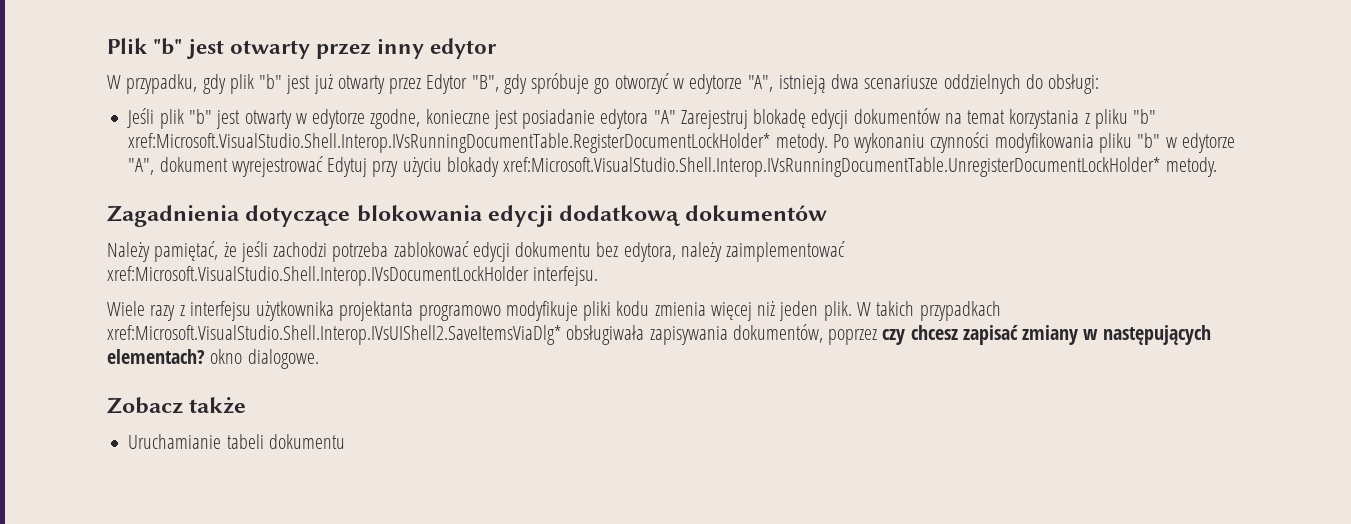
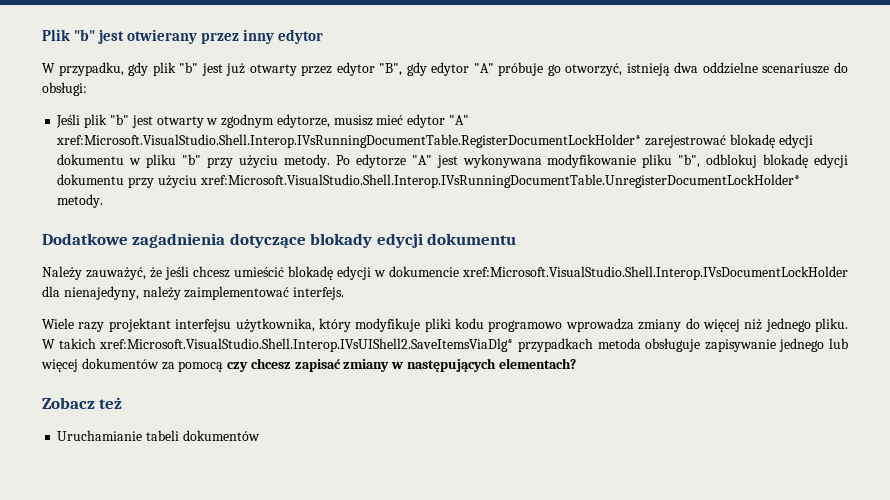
- Plik "b" jest otwarty przez inny edytor
+ Plik "b" jest otwierany przez inny edytor
- W przypadku, gdy plik "b" jest już otwarty przez Edytor "B", gdy spróbuje go otworzyć w edytorze "A", istnieją dwa scenariusze oddzielnych do obsługi:
+ W przypadku, gdy plik "b" jest już otwarty przez edytor "B", gdy edytor "A" próbuje go otworzyć, istnieją dwa oddzielne scenariusze do obsługi:
- Jeśli plik "b" jest otwarty w edytorze zgodne, konieczne jest posiadanie edytora "A" Zarejestruj blokadę edycji dokumentów na temat korzystania z pliku "b" xref:Microsoft.VisualStudio.Shell.Interop.IVsRunningDocumentTable.RegisterDocumentLockHolder* metody. Po wykonaniu czynności modyfikowania pliku "b" w edytorze "A", dokument wyrejestrować Edytuj przy użyciu blokady xref:Microsoft.VisualStudio.Shell.Interop.IVsRunningDocumentTable.UnregisterDocumentLockHolder* metody.
+ Jeśli plik "b" jest otwarty w zgodnym edytorze, musisz mieć edytor "A" xref:Microsoft.VisualStudio.Shell.Interop.IVsRunningDocumentTable.RegisterDocumentLockHolder* zarejestrować blokadę edycji dokumentu w pliku "b" przy użyciu metody. Po edytorze "A" jest wykonywana modyfikowanie pliku "b", odblokuj blokadę edycji dokumentu przy użyciu xref:Microsoft.VisualStudio.Shell.Interop.IVsRunningDocumentTable.UnregisterDocumentLockHolder* metody.
- Zagadnienia dotyczące blokowania edycji dodatkową dokumentów
+ Dodatkowe zagadnienia dotyczące blokady edycji dokumentu
- Należy pamiętać, że jeśli zachodzi potrzeba zablokować edycji dokumentu bez edytora, należy zaimplementować xref:Microsoft.VisualStudio.Shell.Interop.IVsDocumentLockHolder interfejsu.
- Wiele razy z interfejsu użytkownika projektanta programowo modyfikuje pliki kodu zmienia więcej niż jeden plik. W takich przypadkach xref:Microsoft.VisualStudio.Shell.Interop.IVsUIShell2.SaveItemsViaDlg* obsługiwała zapisywania dokumentów, poprzez czy chcesz zapisać zmiany w następujących elementach? okno dialogowe.
+ Należy zauważyć, że jeśli chcesz umieścić blokadę edycji w dokumencie xref:Microsoft.VisualStudio.Shell.Interop.IVsDocumentLockHolder dla nienajedyny, należy zaimplementować interfejs.
+ Wiele razy projektant interfejsu użytkownika, który modyfikuje pliki kodu programowo wprowadza zmiany do więcej niż jednego pliku. W takich xref:Microsoft.VisualStudio.Shell.Interop.IVsUIShell2.SaveItemsViaDlg* przypadkach metoda obsługuje zapisywanie jednego lub więcej dokumentów za pomocą czy chcesz zapisać zmiany w następujących elementach?
- Zobacz także
+ Zobacz też
- Uruchamianie tabeli dokumentu
+ Uruchamianie tabeli dokumentów

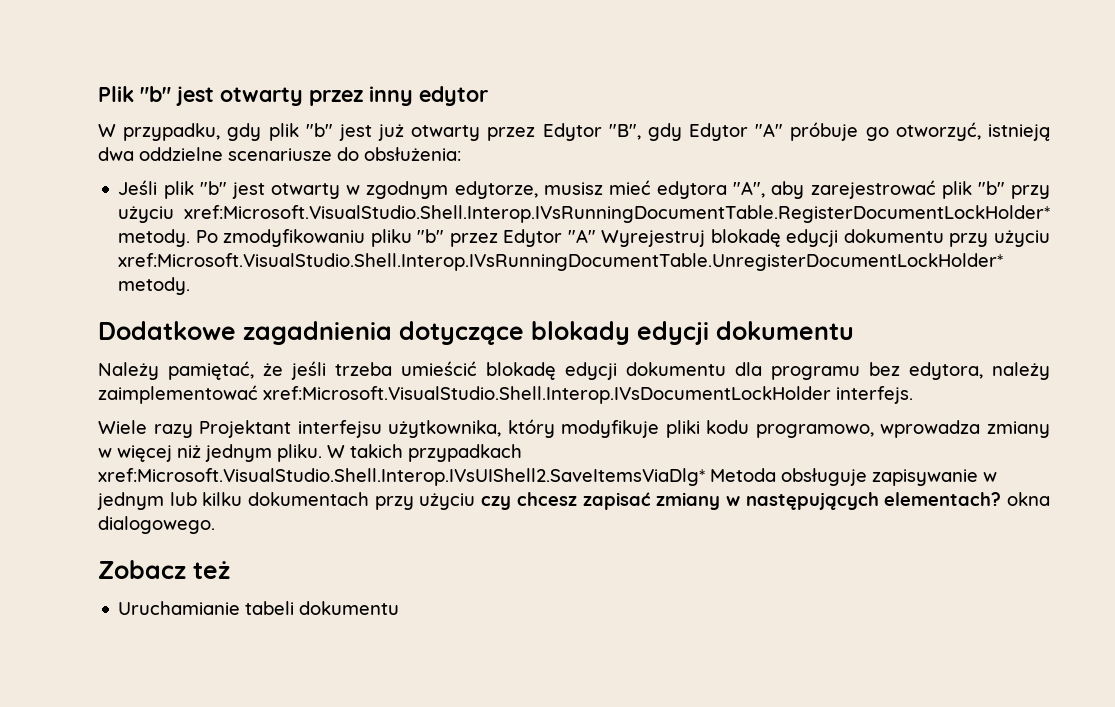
- Plik "b" jest otwierany przez inny edytor
+ Plik "b" jest otwarty przez inny edytor
- W przypadku, gdy plik "b" jest już otwarty przez edytor "B", gdy edytor "A" próbuje go otworzyć, istnieją dwa oddzielne scenariusze do obsługi:
+ W przypadku, gdy plik "b" jest już otwarty przez Edytor "B", gdy Edytor "A" próbuje go otworzyć, istnieją dwa oddzielne scenariusze do obsłużenia:
- Jeśli plik "b" jest otwarty w zgodnym edytorze, musisz mieć edytor "A" xref:Microsoft.VisualStudio.Shell.Interop.IVsRunningDocumentTable.RegisterDocumentLockHolder* zarejestrować blokadę edycji dokumentu w pliku "b" przy użyciu metody.
+ Jeśli plik "b" jest otwarty w zgodnym edytorze, musisz mieć edytora "A", aby zarejestrować plik "b" przy użyciu xref:Microsoft.VisualStudio.Shell.Interop.IVsRunningDocumentTable.RegisterDocumentLockHolder* metody.
- Po edytorze "A" jest wykonywana modyfikowanie pliku "b", odblokuj blokadę edycji dokumentu przy użyciu xref:Microsoft.VisualStudio.Shell.Interop.IVsRunningDocumentTable.UnregisterDocumentLockHolder* metody.
+ Po zmodyfikowaniu pliku "b" przez Edytor "A" Wyrejestruj blokadę edycji dokumentu przy użyciu xref:Microsoft.VisualStudio.Shell.Interop.IVsRunningDocumentTable.UnregisterDocumentLockHolder* metody.
- Należy zauważyć, że jeśli chcesz umieścić blokadę edycji w dokumencie xref:Microsoft.VisualStudio.Shell.Interop.IVsDocumentLockHolder dla nienajedyny, należy zaimplementować interfejs.
+ Należy pamiętać, że jeśli trzeba umieścić blokadę edycji dokumentu dla programu bez edytora, należy zaimplementować xref:Microsoft.VisualStudio.Shell.Interop.IVsDocumentLockHolder interfejs.
- Wiele razy projektant interfejsu użytkownika, który modyfikuje pliki kodu programowo wprowadza zmiany do więcej niż jednego pliku.
+ Wiele razy Projektant interfejsu użytkownika, który modyfikuje pliki kodu programowo, wprowadza zmiany w więcej niż jednym pliku.
- W takich xref:Microsoft.VisualStudio.Shell.Interop.IVsUIShell2.SaveItemsViaDlg* przypadkach metoda obsługuje zapisywanie jednego lub więcej dokumentów za pomocą czy chcesz zapisać zmiany w następujących elementach?
+ W takich przypadkach xref:Microsoft.VisualStudio.Shell.Interop.IVsUIShell2.SaveItemsViaDlg* Metoda obsługuje zapisywanie w jednym lub kilku dokumentach przy użyciu czy chcesz zapisać zmiany w następujących elementach? okna dialogowego.
- Uruchamianie tabeli dokumentów
+ Uruchamianie tabeli dokumentu

